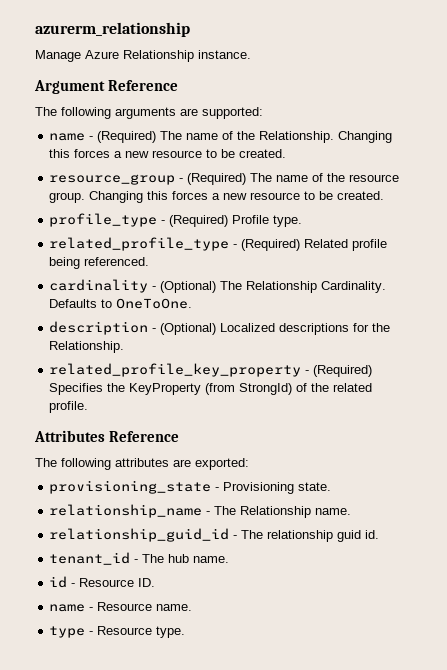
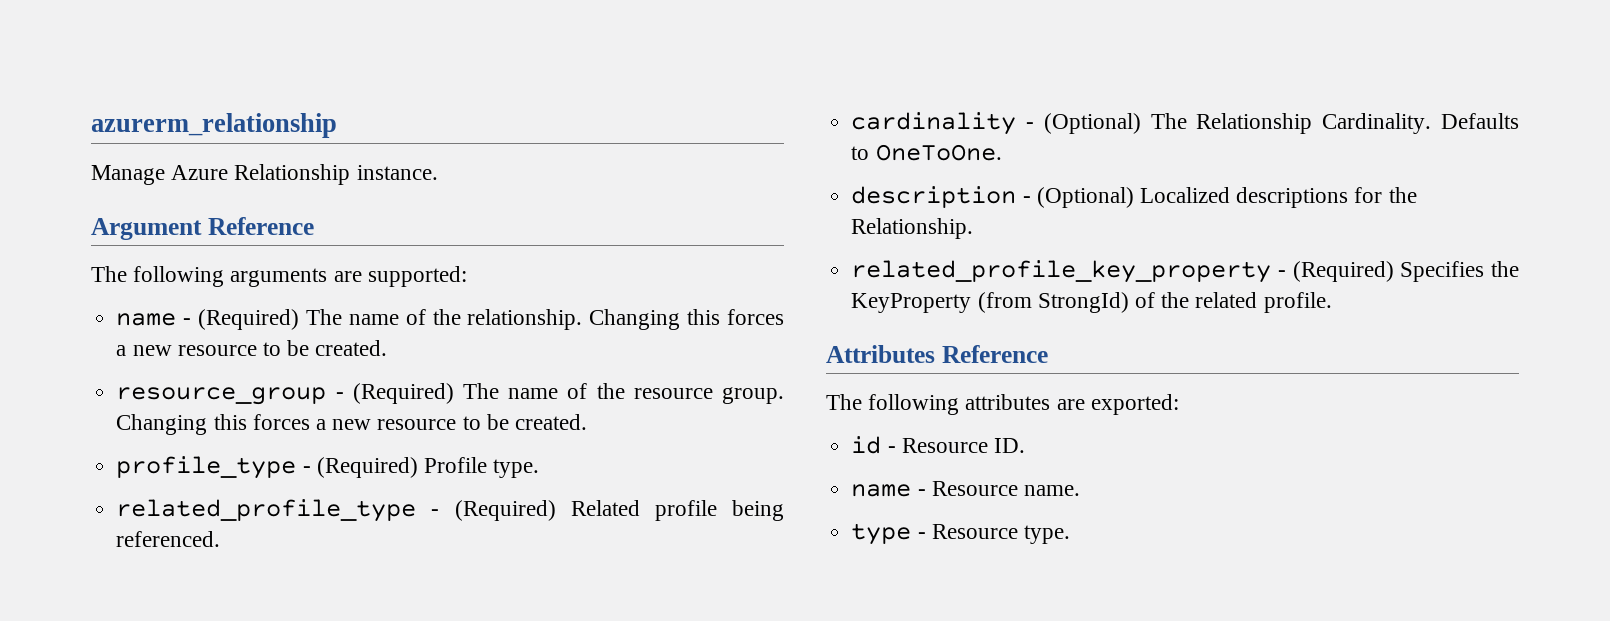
- name - (Required) The name of the Relationship.
+ name - (Required) The name of the relationship.
- provisioning_state - Provisioning state.
- relationship_name - The Relationship name.
- relationship_guid_id - The relationship guid id.
- tenant_id - The hub name.

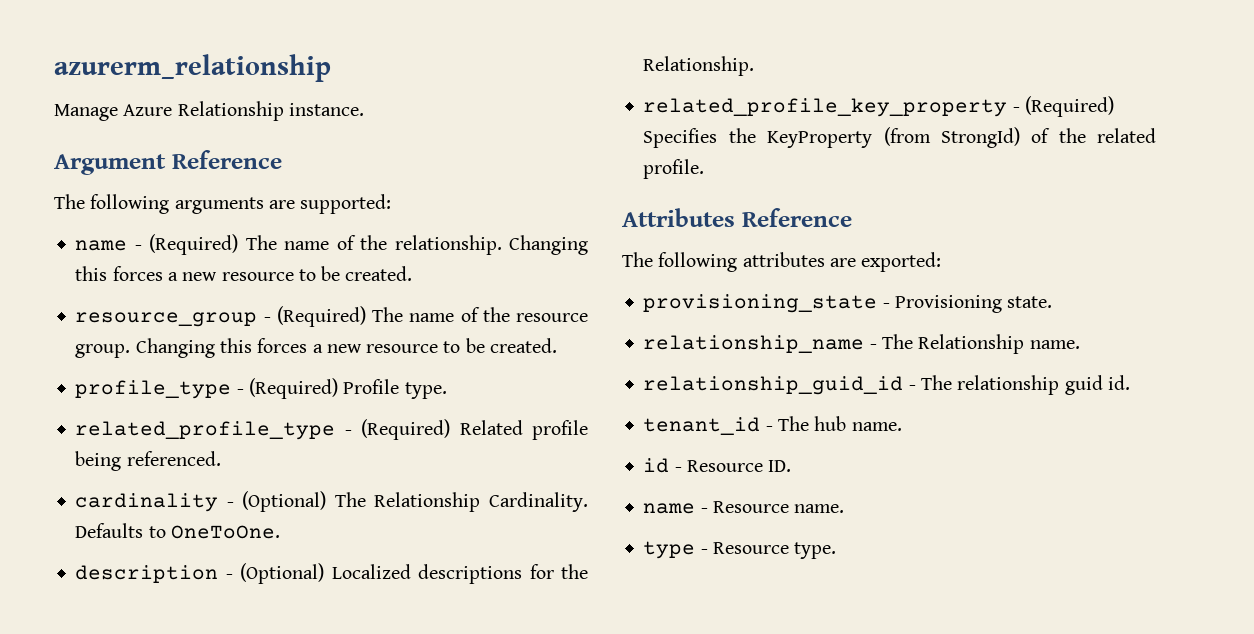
+ provisioning_state - Provisioning state.
+ relationship_name - The Relationship name.
+ relationship_guid_id - The relationship guid id.
+ tenant_id - The hub name.

